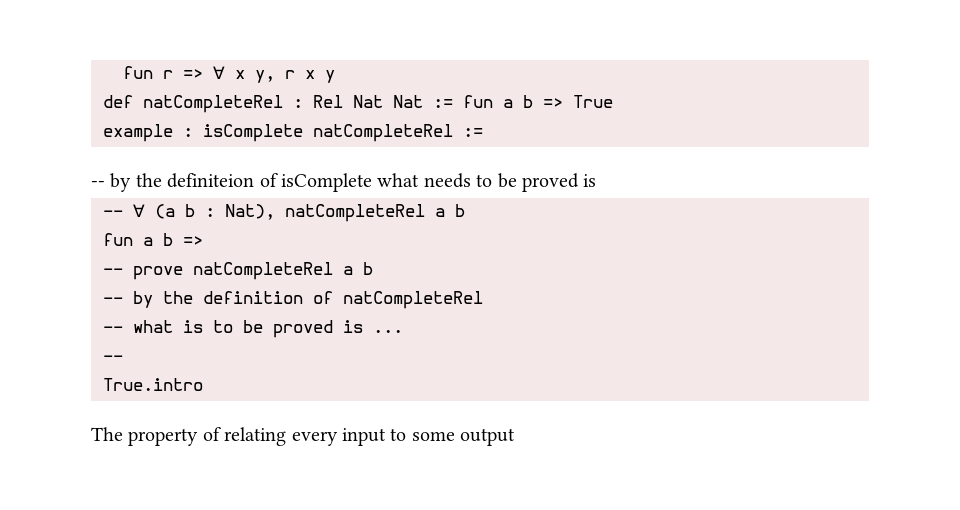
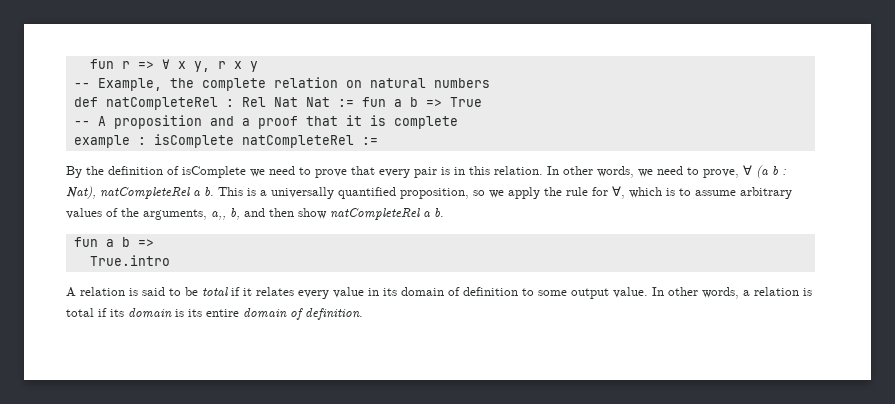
+ -- Example, the complete relation on natural numbers
+ -- A proposition and a proof that it is complete
- -- by the definiteion of isComplete what needs to be proved is
- -- ∀ (a b : Nat), natCompleteRel a b
+ By the definition of isComplete we need to prove that every pair is in this relation. In other words, we need to prove, ∀ (a b : Nat), natCompleteRel a b. This is a universally quantified proposition, so we apply the rule for ∀, which is to assume arbitrary values of the arguments, a,, b, and then show natCompleteRel a b.
  fun a b =>
- -- prove natCompleteRel a b
- -- by the definition of natCompleteRel
- -- what is to be proved is ...
- --
  True.intro
- The property of relating every input to some output
+ A relation is said to be total if it relates every value in its domain of definition to some output value. In other words, a relation is total if its domain is its entire domain of definition.

